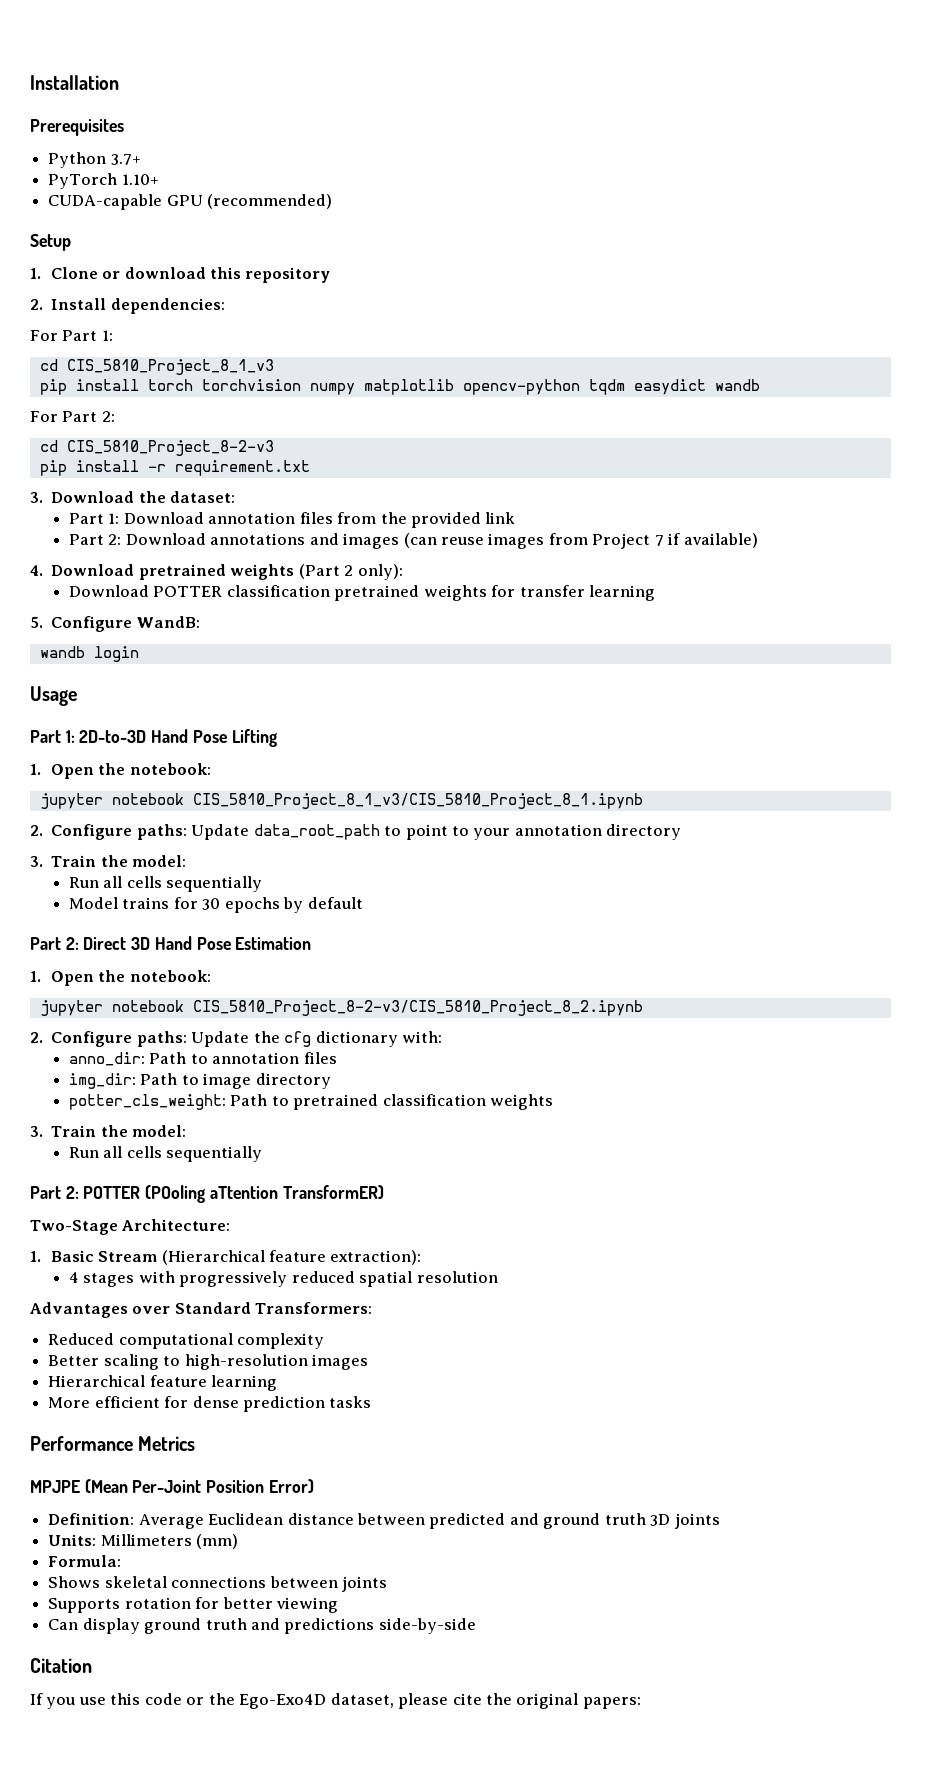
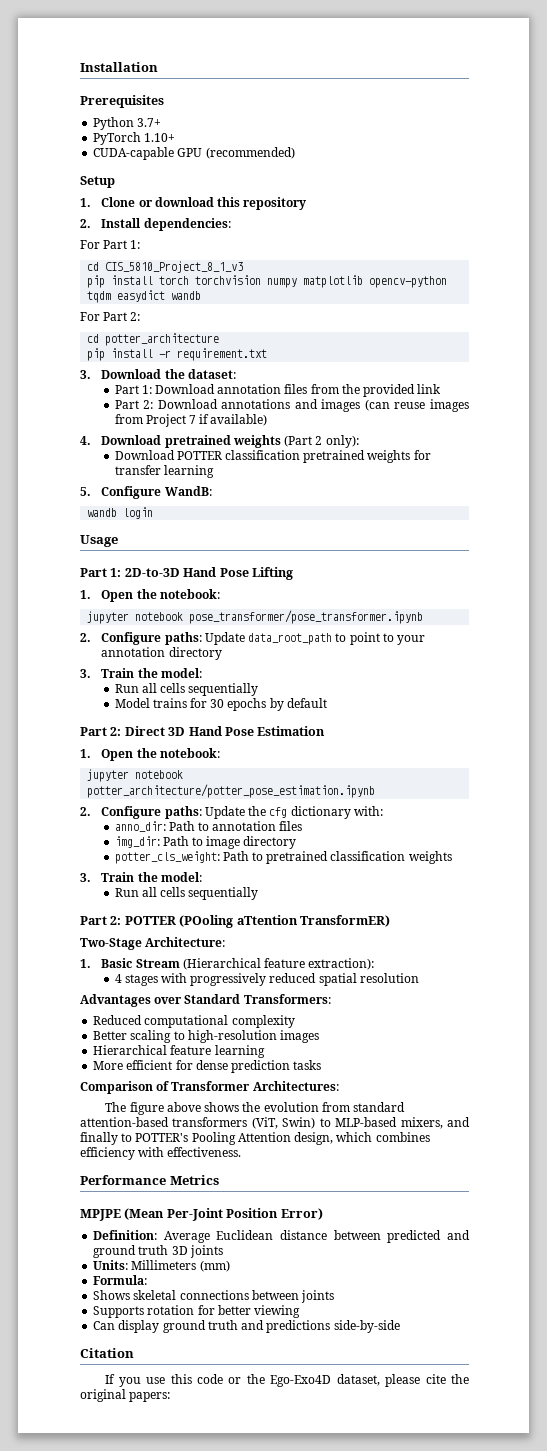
- cd CIS_5810_Project_8-2-v3
+ cd potter_architecture
- jupyter notebook CIS_5810_Project_8_1_v3/CIS_5810_Project_8_1.ipynb
+ jupyter notebook pose_transformer/pose_transformer.ipynb
- jupyter notebook CIS_5810_Project_8-2-v3/CIS_5810_Project_8_2.ipynb
+ jupyter notebook potter_architecture/potter_pose_estimation.ipynb
+ Comparison of Transformer Architectures:
+ The figure above shows the evolution from standard attention-based transformers (ViT, Swin) to MLP-based mixers, and finally to POTTER's Pooling Attention design, which combines efficiency with effectiveness.

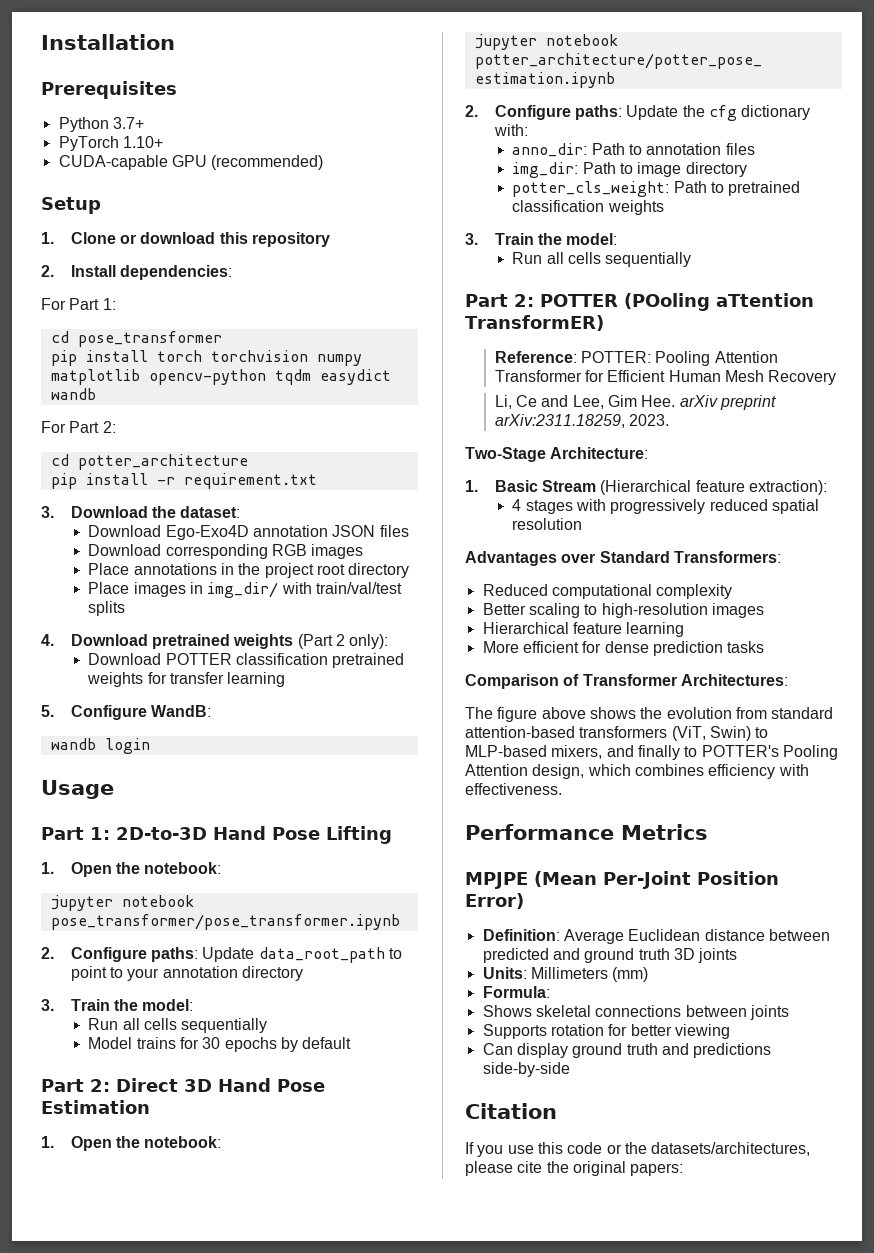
- cd CIS_5810_Project_8_1_v3
+ cd pose_transformer
- Part 1: Download annotation files from the provided link
- Part 2: Download annotations and images (can reuse images from Project 7 if available)
+ Download Ego-Exo4D annotation JSON files
+ Download corresponding RGB images
+ Place annotations in the project root directory
+ Place images in img_dir/ with train/val/test splits
+ Reference: POTTER: Pooling Attention Transformer for Efficient Human Mesh Recovery
+ Li, Ce and Lee, Gim Hee. arXiv preprint arXiv:2311.18259, 2023.
- If you use this code or the Ego-Exo4D dataset, please cite the original papers:
+ If you use this code or the datasets/architectures, please cite the original papers:

